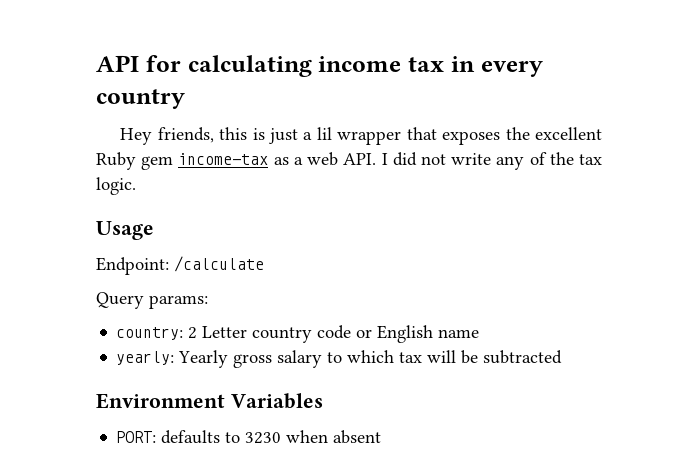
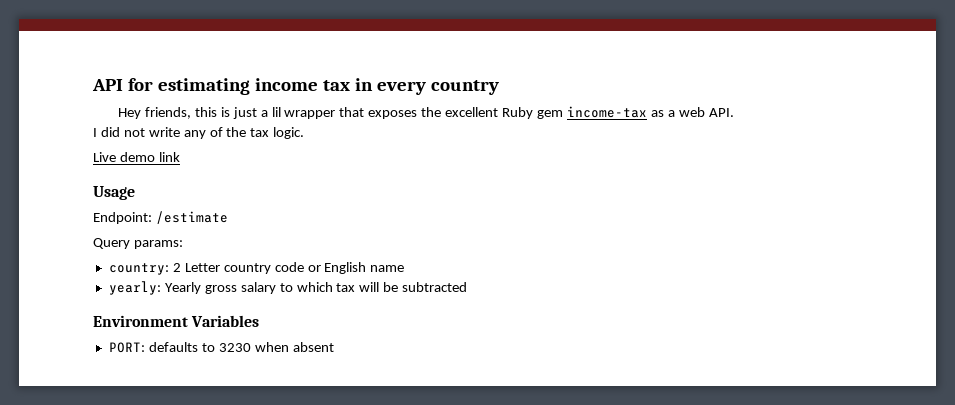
- API for calculating income tax in every country
+ API for estimating income tax in every country
- Hey friends, this is just a lil wrapper that exposes the excellent Ruby gem income-tax as a web API. I did not write any of the tax logic.
+ Hey friends, this is just a lil wrapper that exposes the excellent Ruby gem income-tax as a web API.
+ I did not write any of the tax logic.
+ Live demo link
- Endpoint: /calculate
+ Endpoint: /estimate

